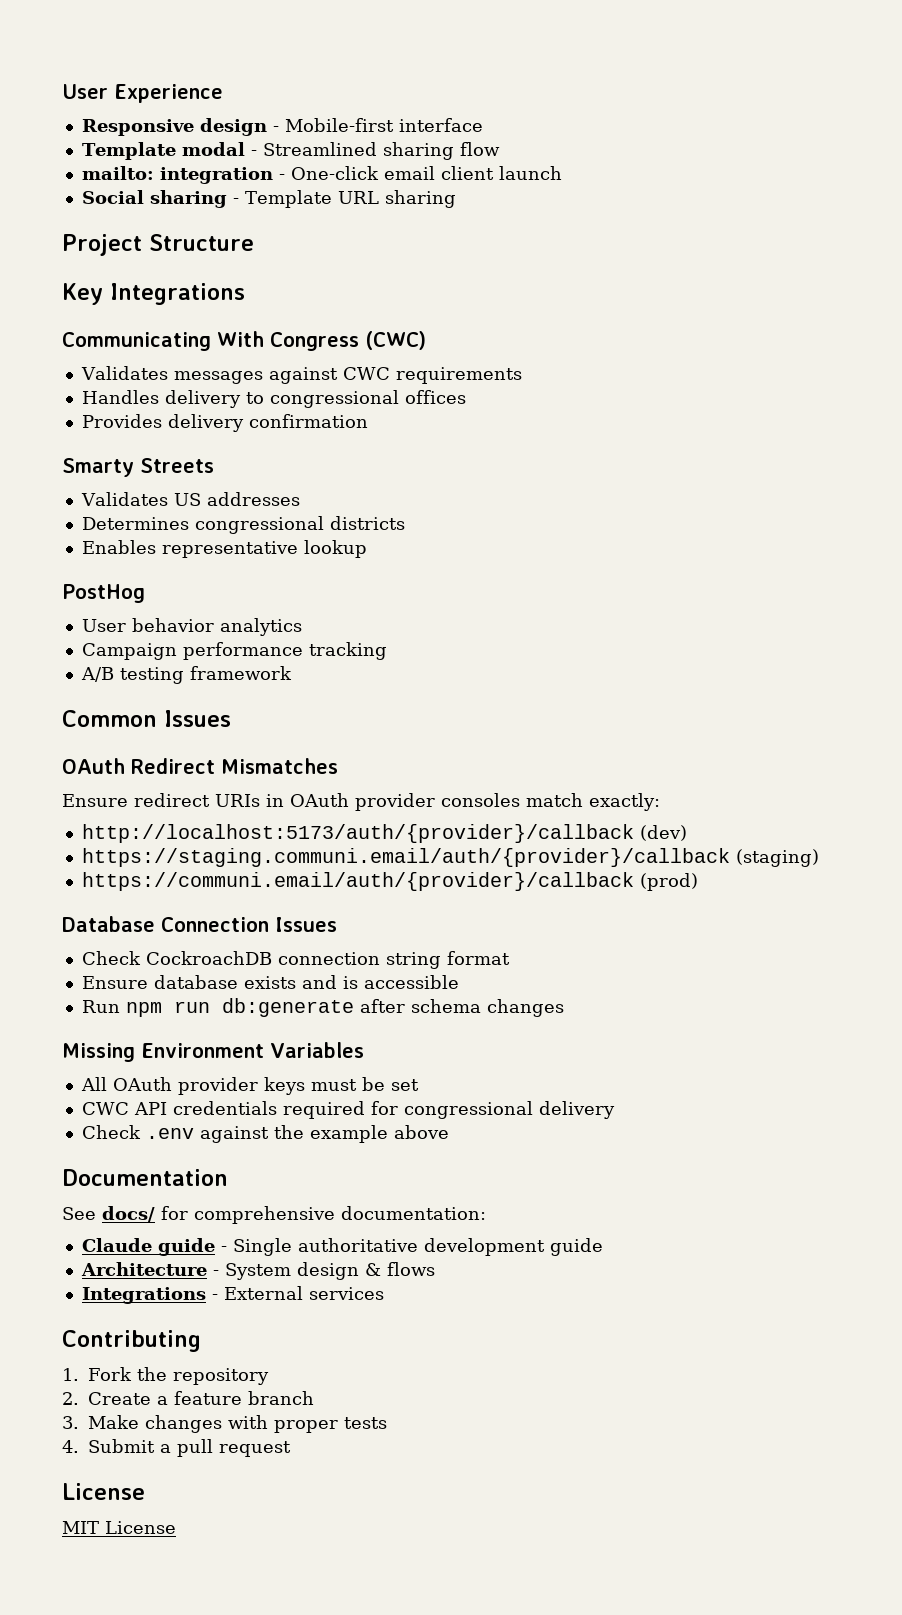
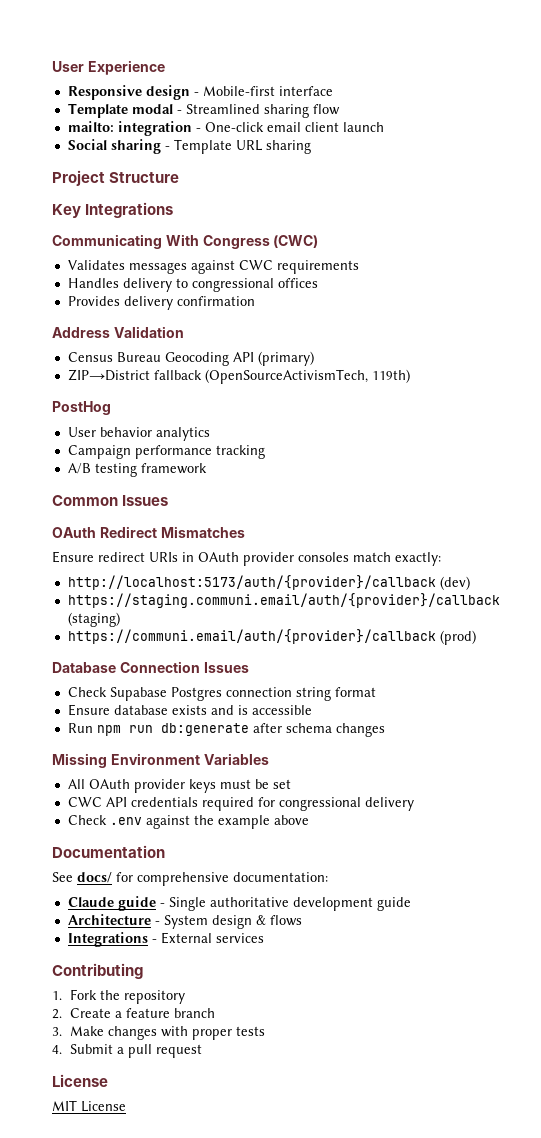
- Smarty Streets
- Validates US addresses
- Determines congressional districts
- Enables representative lookup
+ Address Validation
+ Census Bureau Geocoding API (primary)
+ ZIP→District fallback (OpenSourceActivismTech, 119th)
- Check CockroachDB connection string format
+ Check Supabase Postgres connection string format

